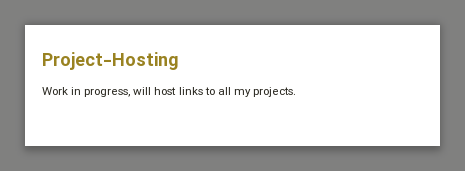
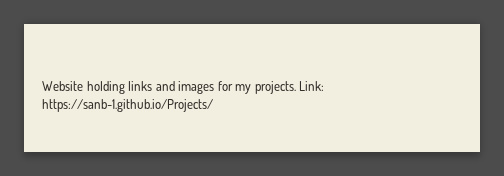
- Project-Hosting
- Work in progress, will host links to all my projects.
+ Website holding links and images for my projects. Link: https://sanb-1.github.io/Projects/

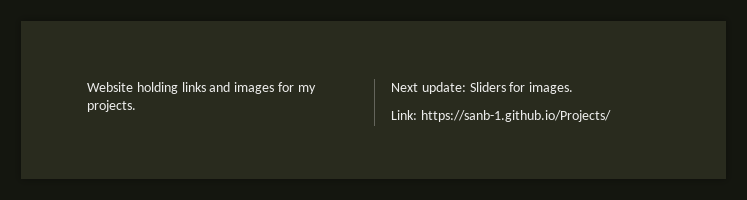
- Website holding links and images for my projects. Link: https://sanb-1.github.io/Projects/
+ Website holding links and images for my projects.
+ Next update: Sliders for images.
+ Link: https://sanb-1.github.io/Projects/

